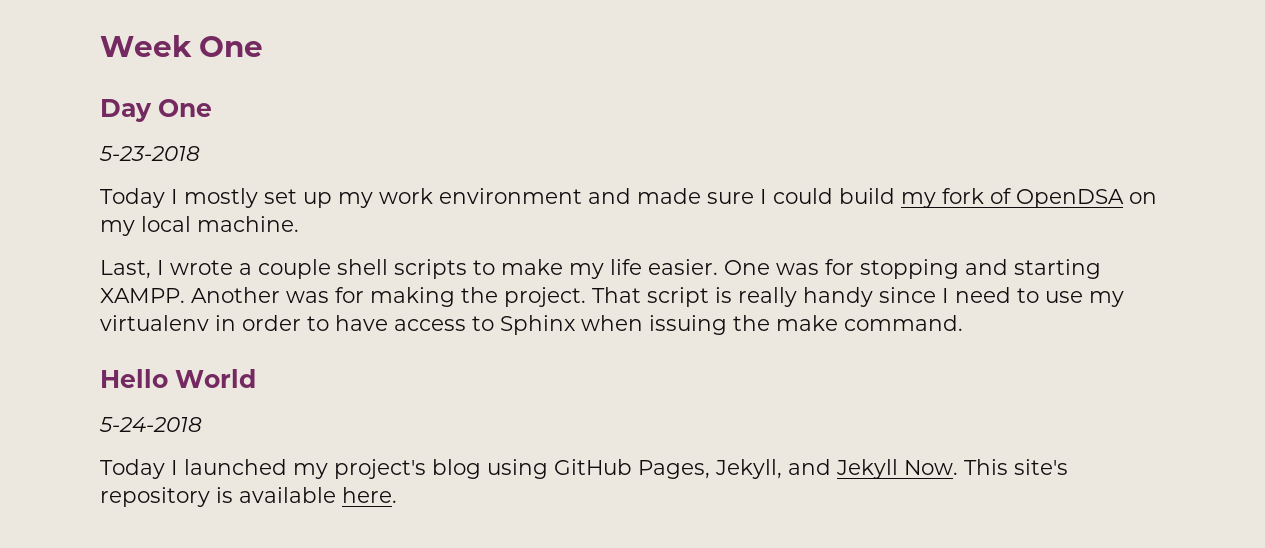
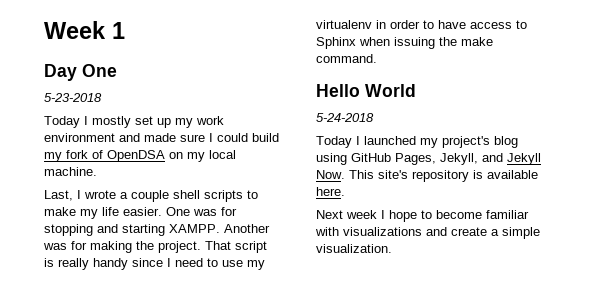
- Week One
+ Week 1
+ Next week I hope to become familiar with visualizations and create a simple visualization.

